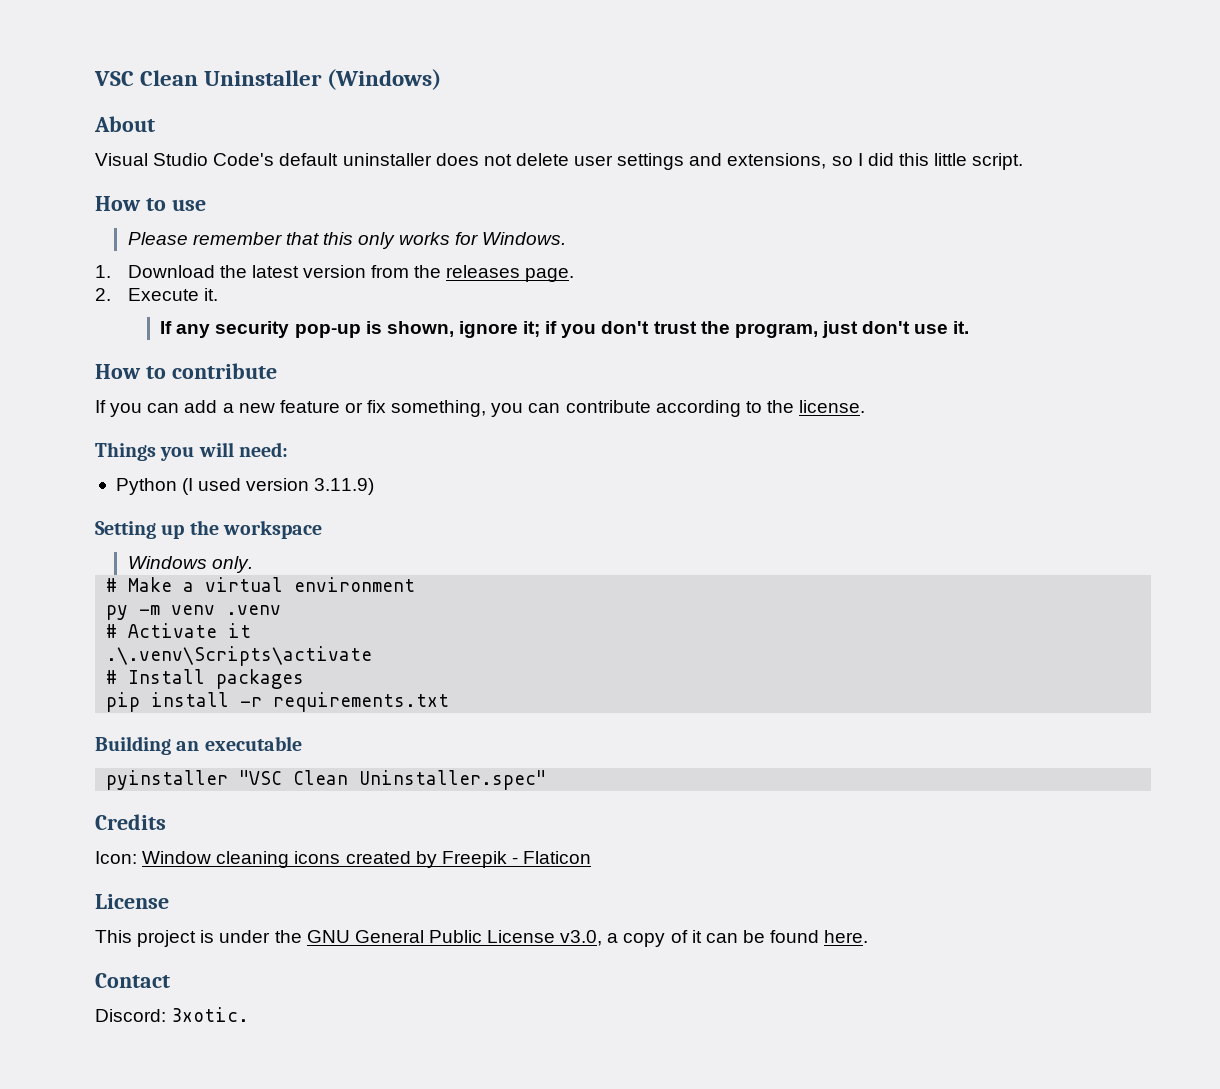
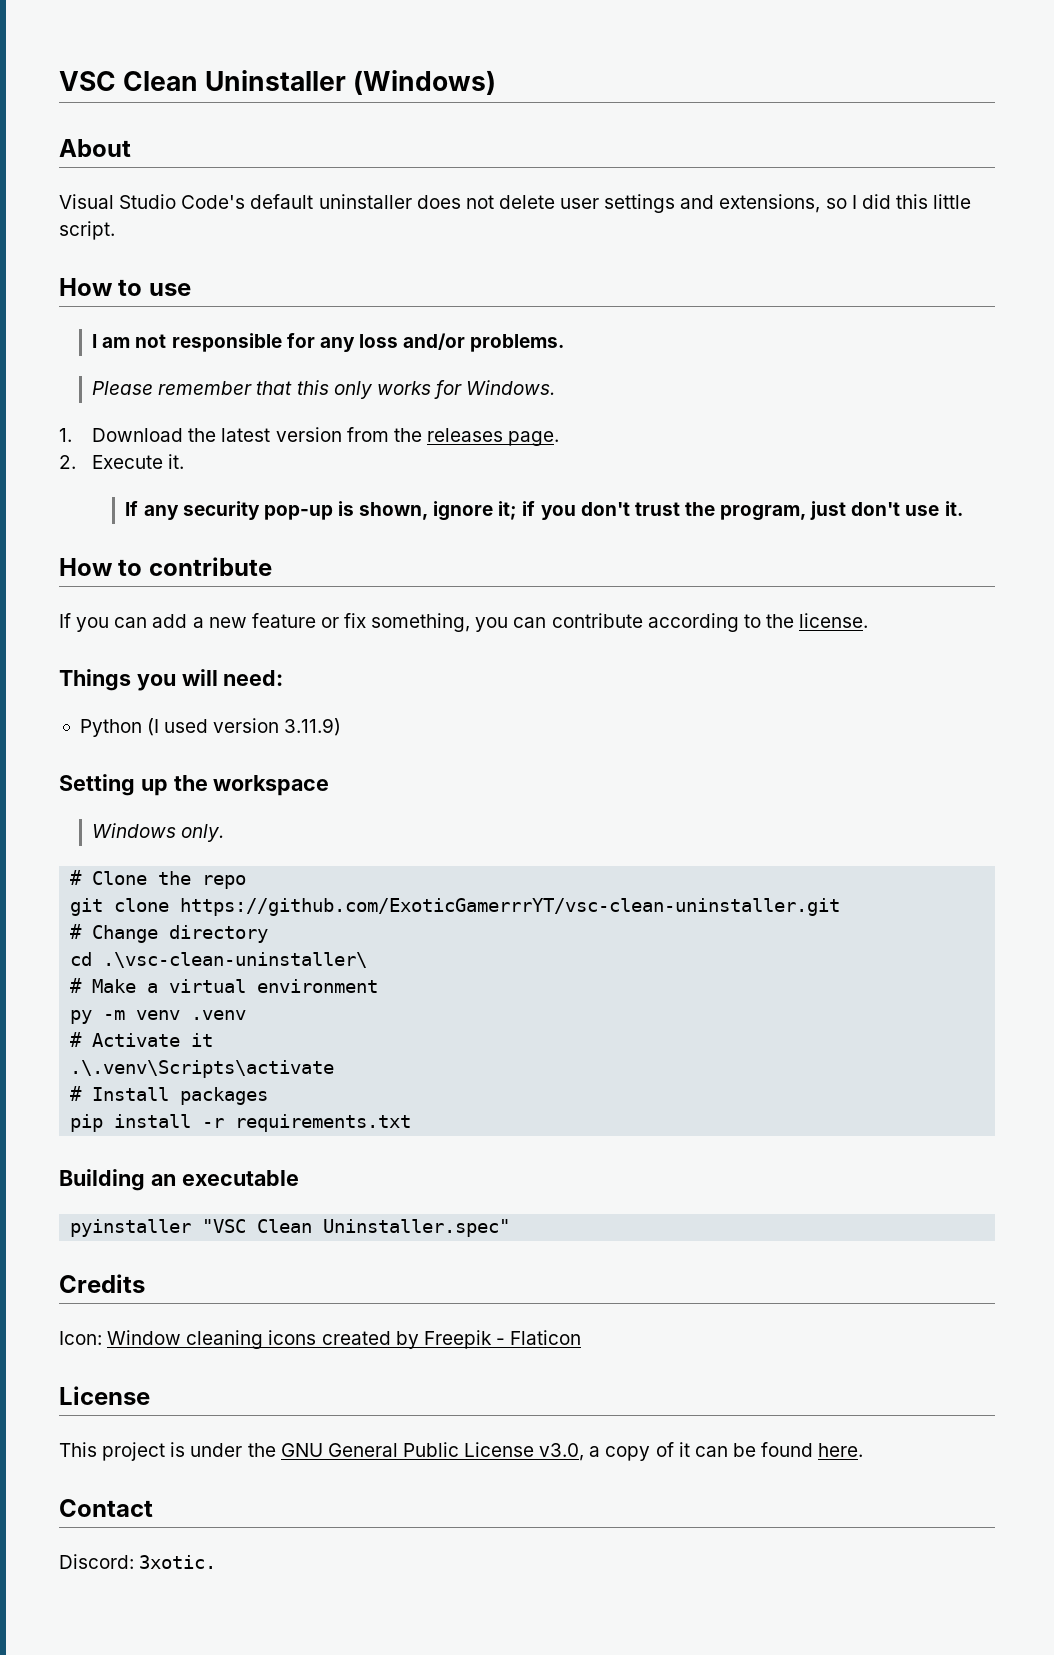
+ I am not responsible for any loss and/or problems.
+ # Clone the repo
+ git clone https://github.com/ExoticGamerrrYT/vsc-clean-uninstaller.git
+ # Change directory
+ cd .\vsc-clean-uninstaller\

